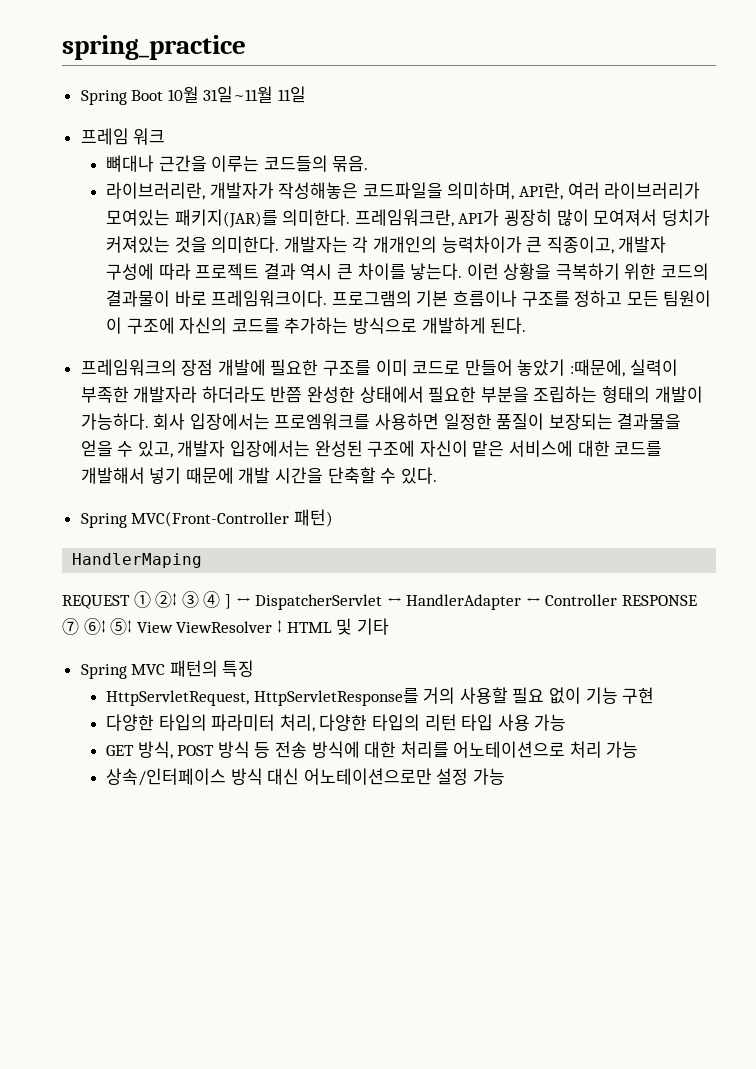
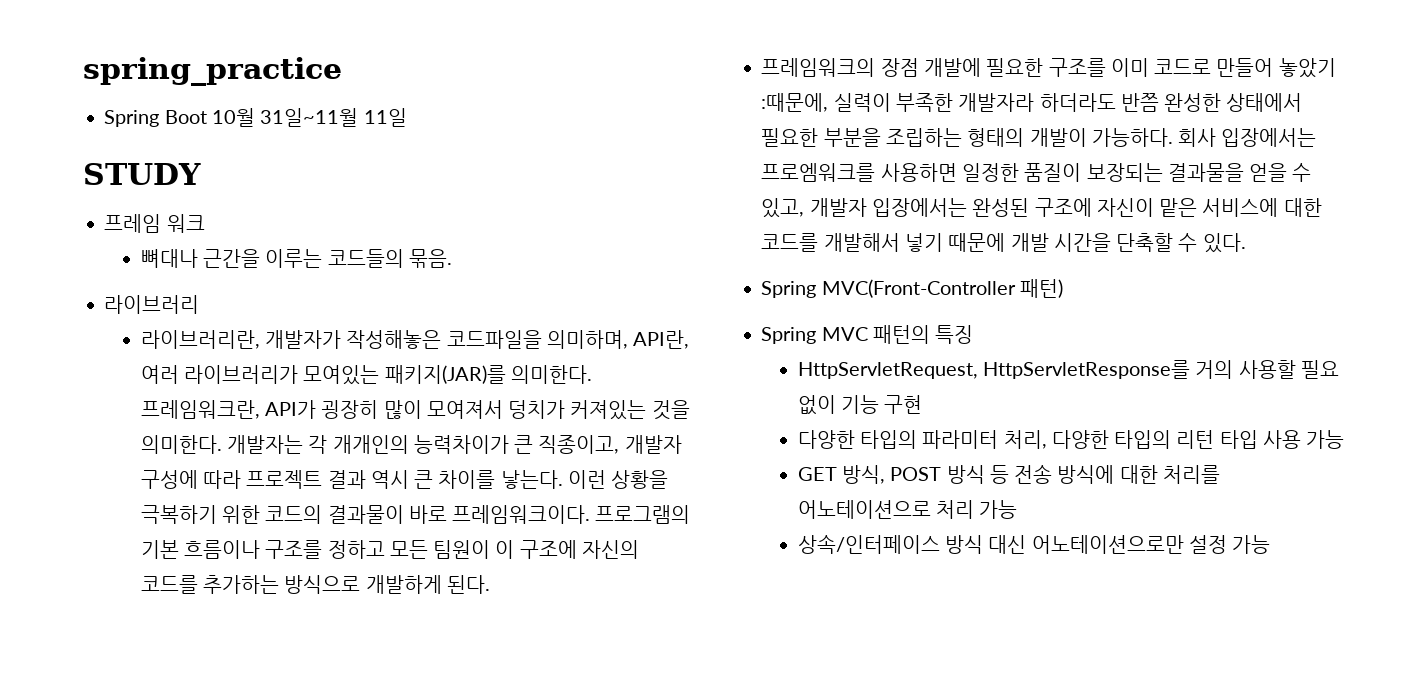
+ STUDY
+ 라이브러리
- HandlerMaping
- REQUEST ① ②↕ ③ ④ ] ↔ DispatcherServlet ↔ HandlerAdapter ↔ Controller RESPONSE ⑦ ⑥↕ ⑤↕ View ViewResolver ↕ HTML 및 기타

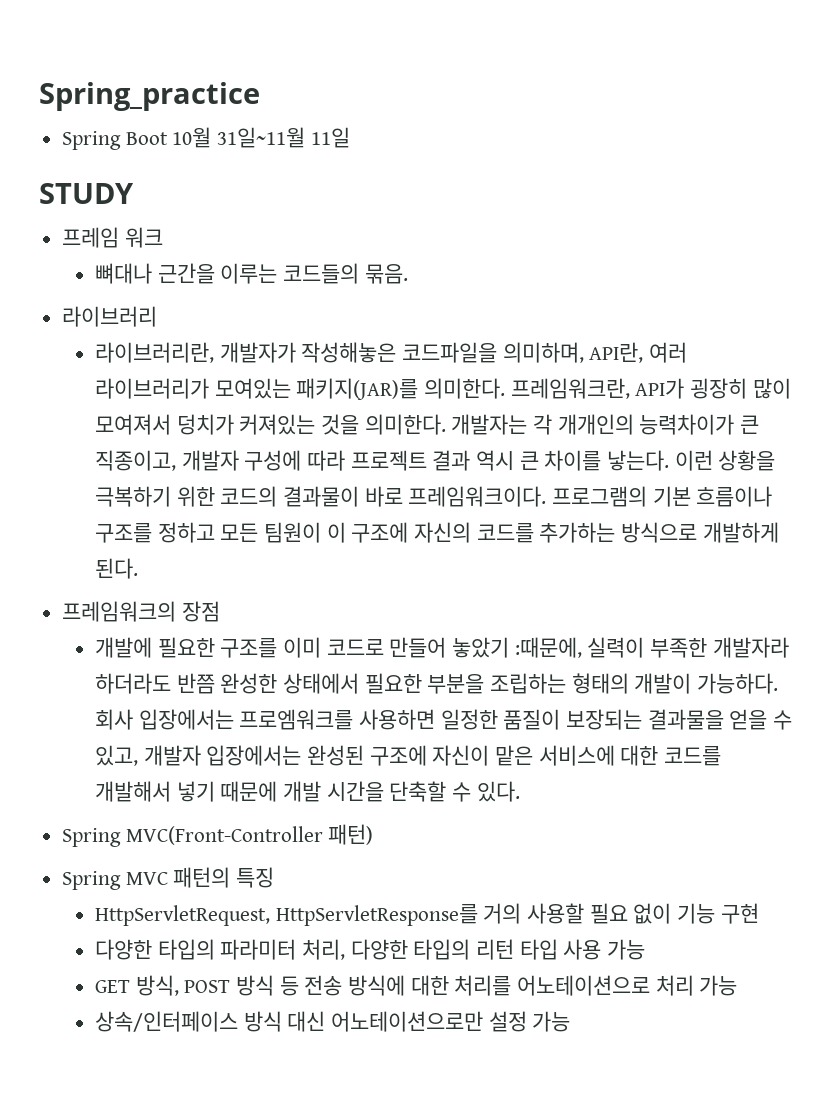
- spring_practice
+ Spring_practice
- 프레임워크의 장점 개발에 필요한 구조를 이미 코드로 만들어 놓았기 :때문에, 실력이 부족한 개발자라 하더라도 반쯤 완성한 상태에서 필요한 부분을 조립하는 형태의 개발이 가능하다.
+ 프레임워크의 장점
+ 개발에 필요한 구조를 이미 코드로 만들어 놓았기 :때문에, 실력이 부족한 개발자라 하더라도 반쯤 완성한 상태에서 필요한 부분을 조립하는 형태의 개발이 가능하다.

